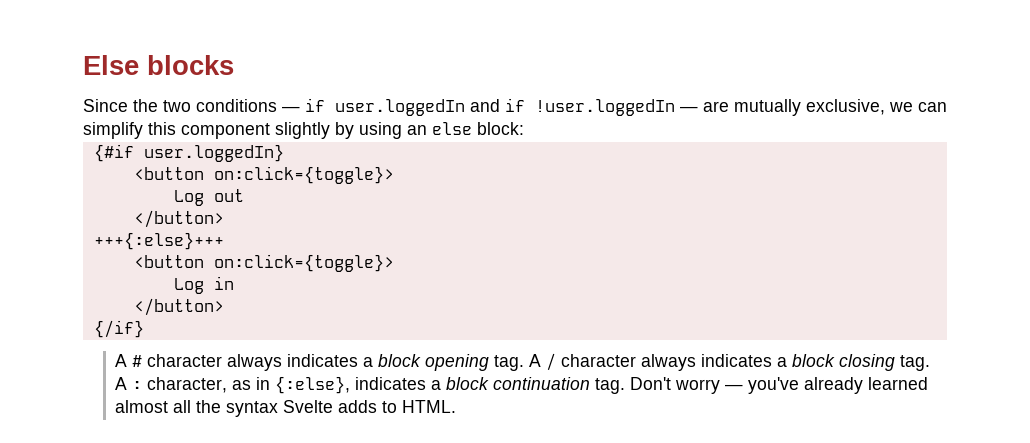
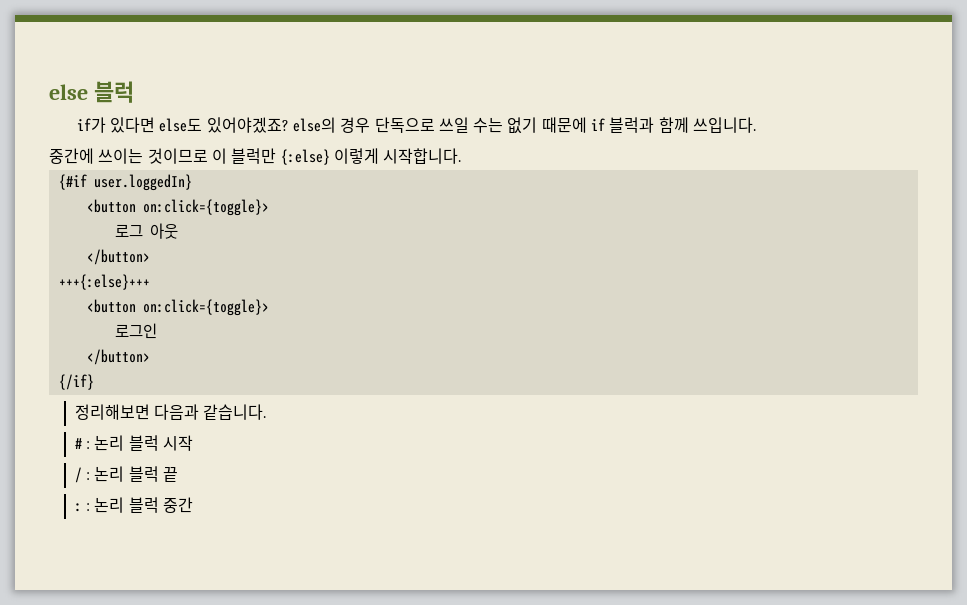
- Else blocks
- Since the two conditions — if user.loggedIn and if !user.loggedIn — are mutually exclusive, we can simplify this component slightly by using an else block:
+ else 블럭
+ if가 있다면 else도 있어야겠죠? else의 경우 단독으로 쓰일 수는 없기 때문에 if 블럭과 함께 쓰입니다.
+ 중간에 쓰이는 것이므로 이 블럭만 {:else} 이렇게 시작합니다.
- Log out
+ 로그 아웃
- Log in
+ 로그인
- A # character always indicates a block opening tag. A / character always indicates a block closing tag. A : character, as in {:else}, indicates a block continuation tag. Don't worry — you've already learned almost all the syntax Svelte adds to HTML.
+ 정리해보면 다음과 같습니다.
+ # : 논리 블럭 시작
+ / : 논리 블럭 끝
+ : : 논리 블럭 중간

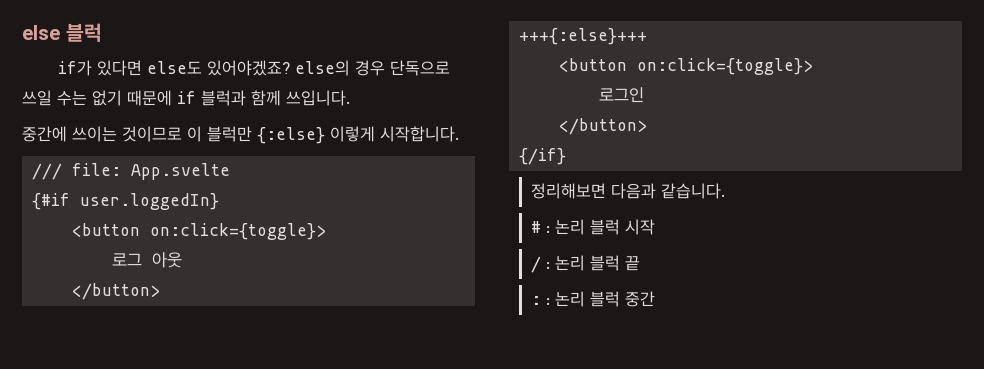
+ /// file: App.svelte

